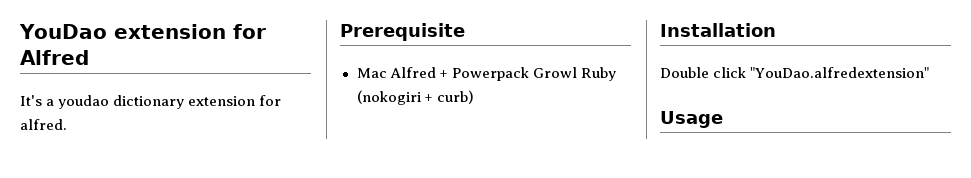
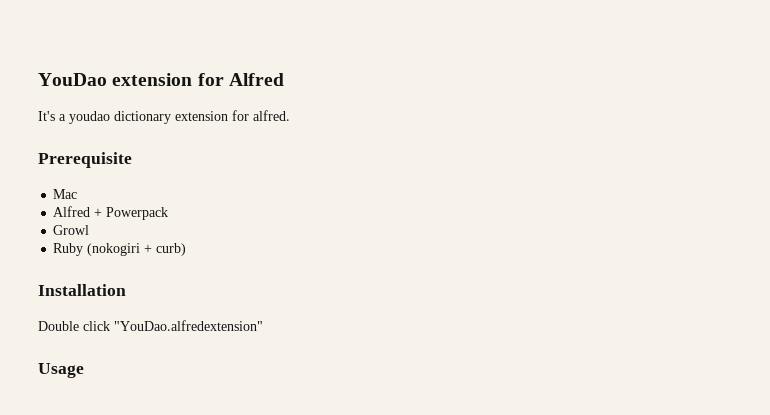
- Mac Alfred + Powerpack Growl Ruby (nokogiri + curb)
+ Mac
+ Alfred + Powerpack
+ Growl
+ Ruby (nokogiri + curb)

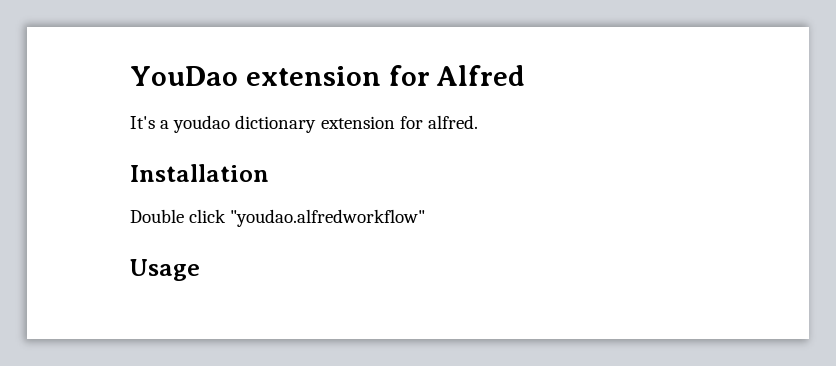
- Prerequisite
- Mac
- Alfred + Powerpack
- Growl
- Ruby (nokogiri + curb)
- Double click "YouDao.alfredextension"
+ Double click "youdao.alfredworkflow"

